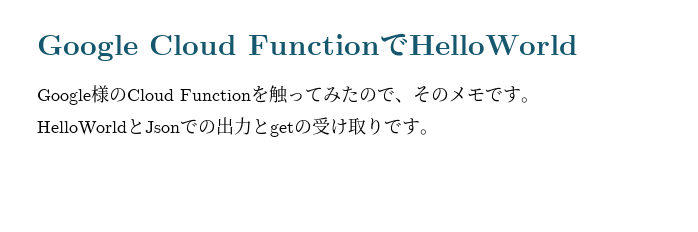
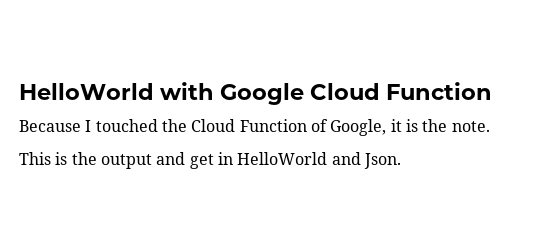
- Google Cloud FunctionでHelloWorld
- Google様のCloud Functionを触ってみたので、そのメモです。
- HelloWorldとJsonでの出力とgetの受け取りです。
+ HelloWorld with Google Cloud Function
+ Because I touched the Cloud Function of Google, it is the note.
+ This is the output and get in HelloWorld and Json.

